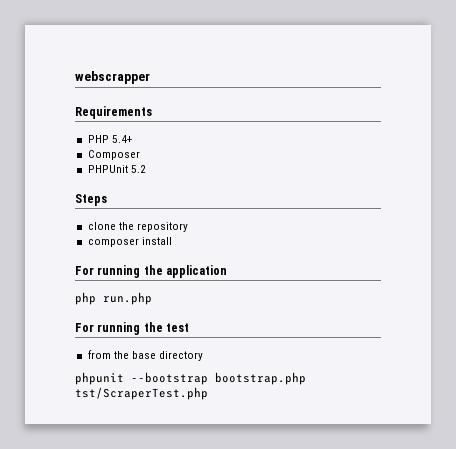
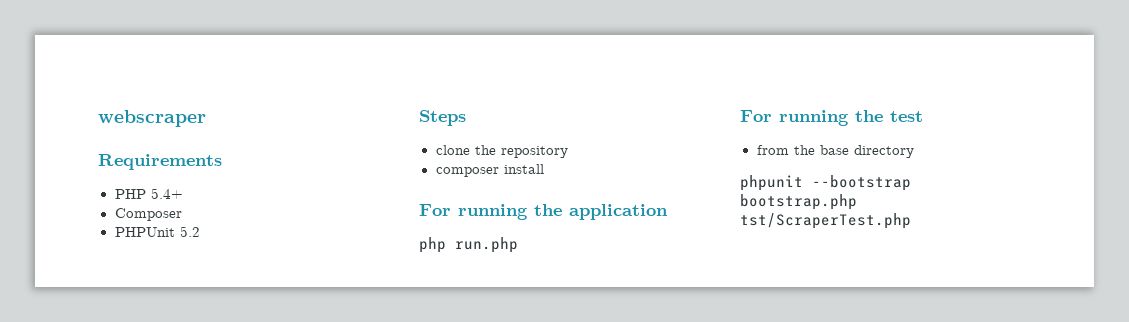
- webscrapper
+ webscraper

